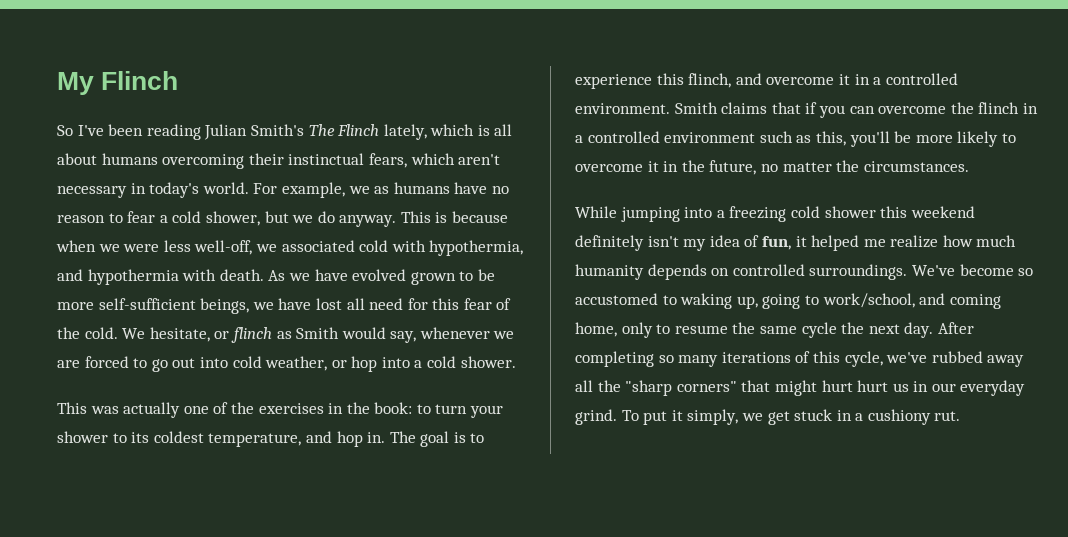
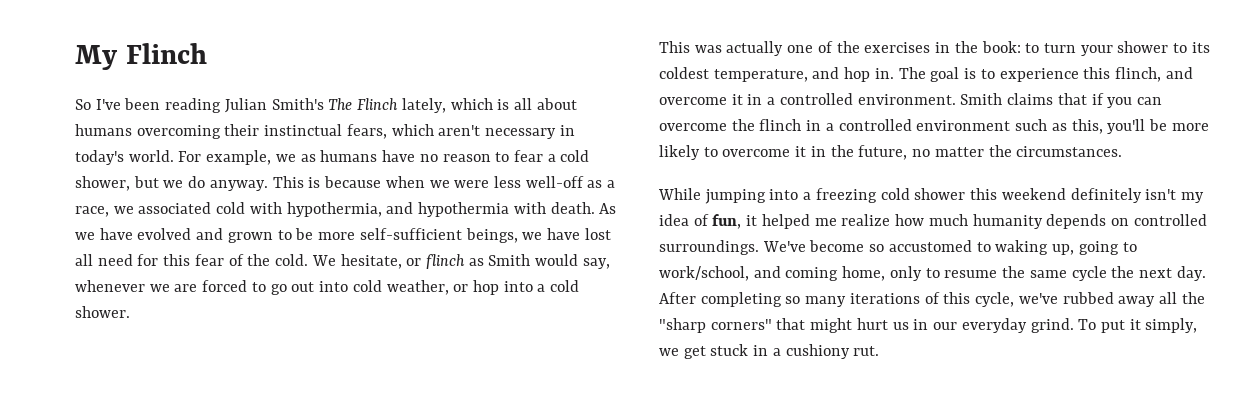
- This is because when we were less well-off, we associated cold with hypothermia, and hypothermia with death.
+ This is because when we were less well-off as a race, we associated cold with hypothermia, and hypothermia with death.
- As we have evolved grown to be more self-sufficient beings, we have lost all need for this fear of the cold.
+ As we have evolved and grown to be more self-sufficient beings, we have lost all need for this fear of the cold.
- After completing so many iterations of this cycle, we've rubbed away all the "sharp corners" that might hurt hurt us in our everyday grind.
+ After completing so many iterations of this cycle, we've rubbed away all the "sharp corners" that might hurt us in our everyday grind.

